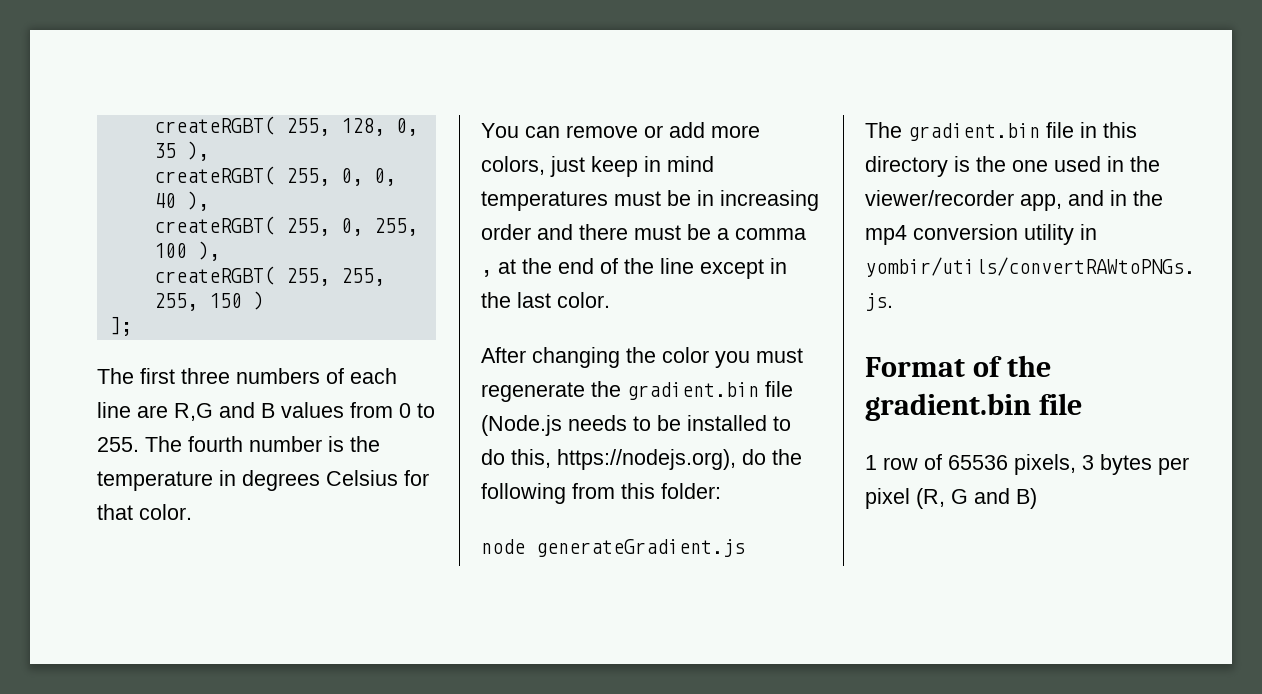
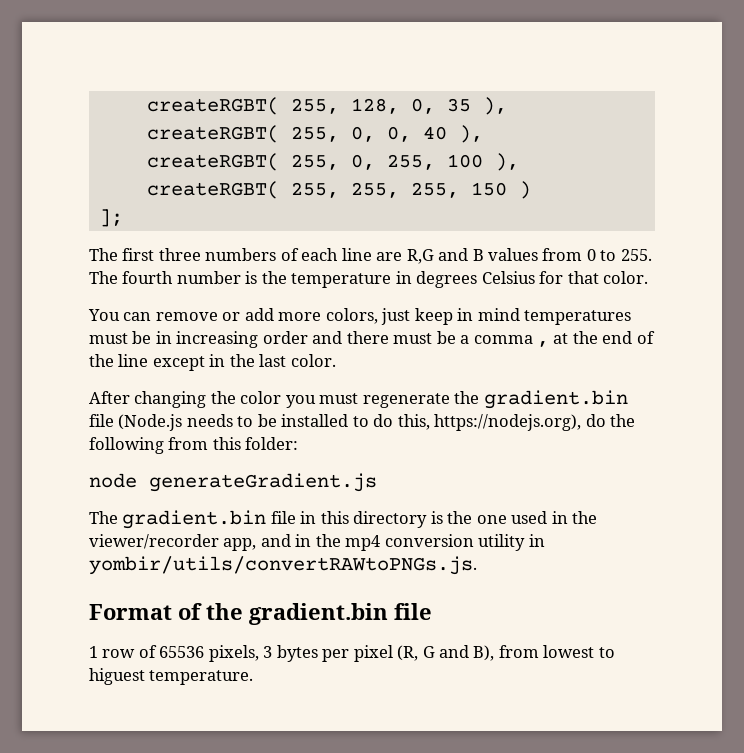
- 1 row of 65536 pixels, 3 bytes per pixel (R, G and B)
+ 1 row of 65536 pixels, 3 bytes per pixel (R, G and B), from lowest to higuest temperature.

